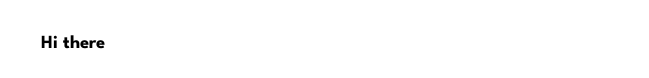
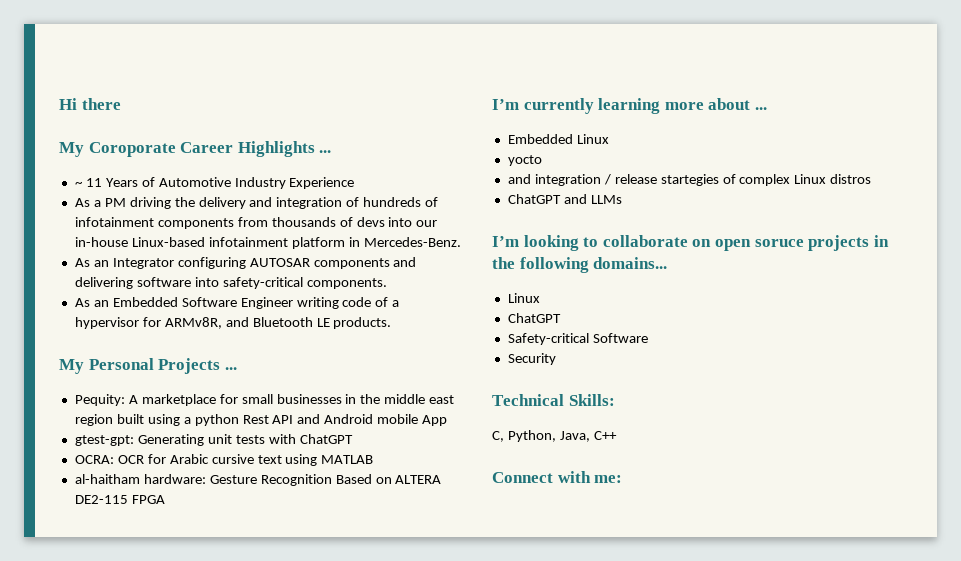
+ My Coroporate Career Highlights ...
+ ~ 11 Years of Automotive Industry Experience
+ As a PM driving the delivery and integration of hundreds of infotainment components from thousands of devs into our in-house Linux-based infotainment platform in Mercedes-Benz.
+ As an Integrator configuring AUTOSAR components and delivering software into safety-critical components.
+ As an Embedded Software Engineer writing code of a hypervisor for ARMv8R, and Bluetooth LE products.
+ My Personal Projects ...
+ Pequity: A marketplace for small businesses in the middle east region built using a python Rest API and Android mobile App
+ gtest-gpt: Generating unit tests with ChatGPT
+ OCRA: OCR for Arabic cursive text using MATLAB
+ al-haitham hardware: Gesture Recognition Based on ALTERA DE2-115 FPGA
+ I’m currently learning more about ...
+ Embedded Linux
+ yocto
+ and integration / release startegies of complex Linux distros
+ ChatGPT and LLMs
+ I’m looking to collaborate on open soruce projects in the following domains...
+ Linux
+ ChatGPT
+ Safety-critical Software
+ Security
+ Technical Skills:
+ C, Python, Java, C++
+ Connect with me:

